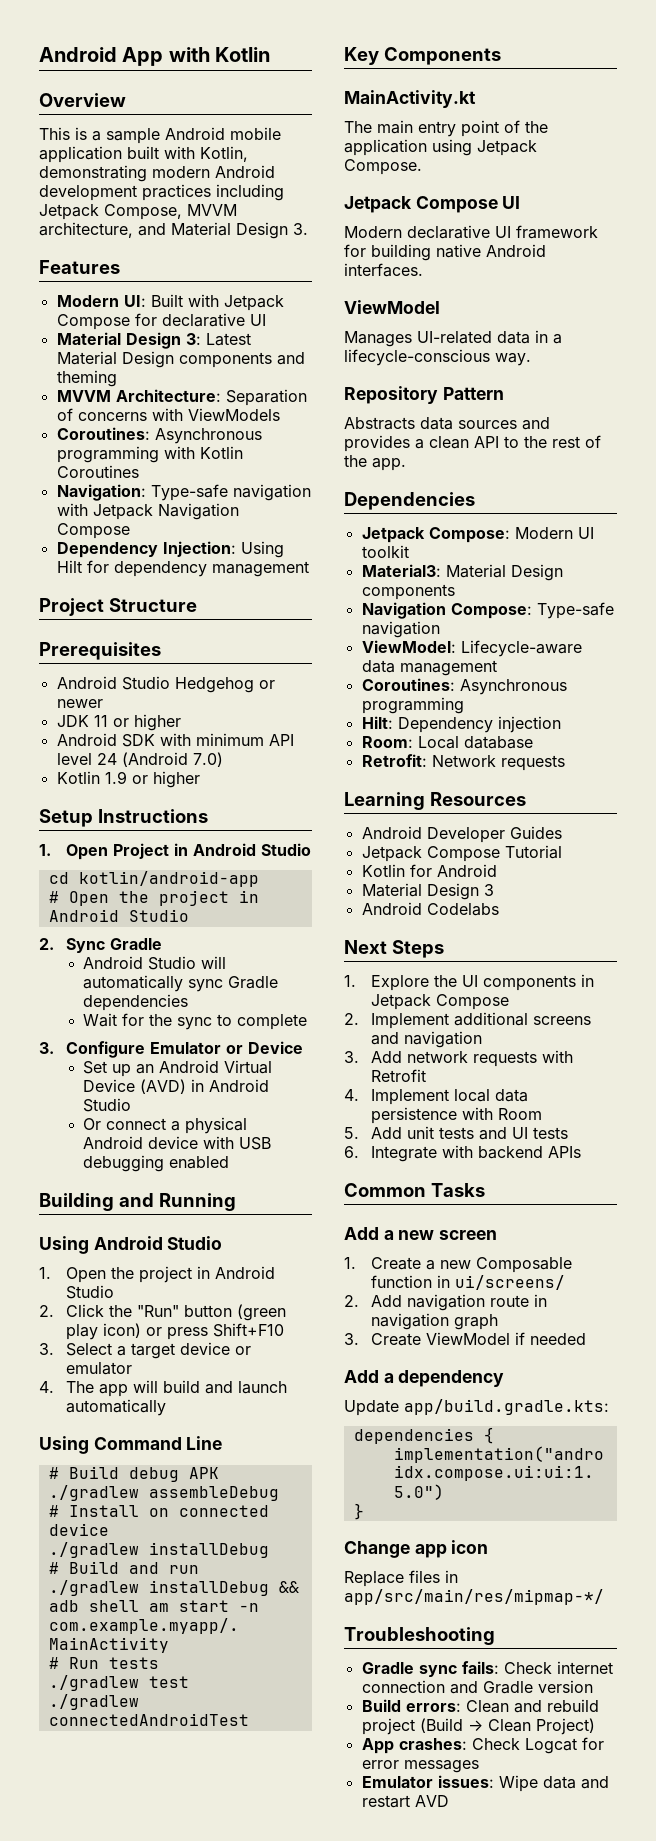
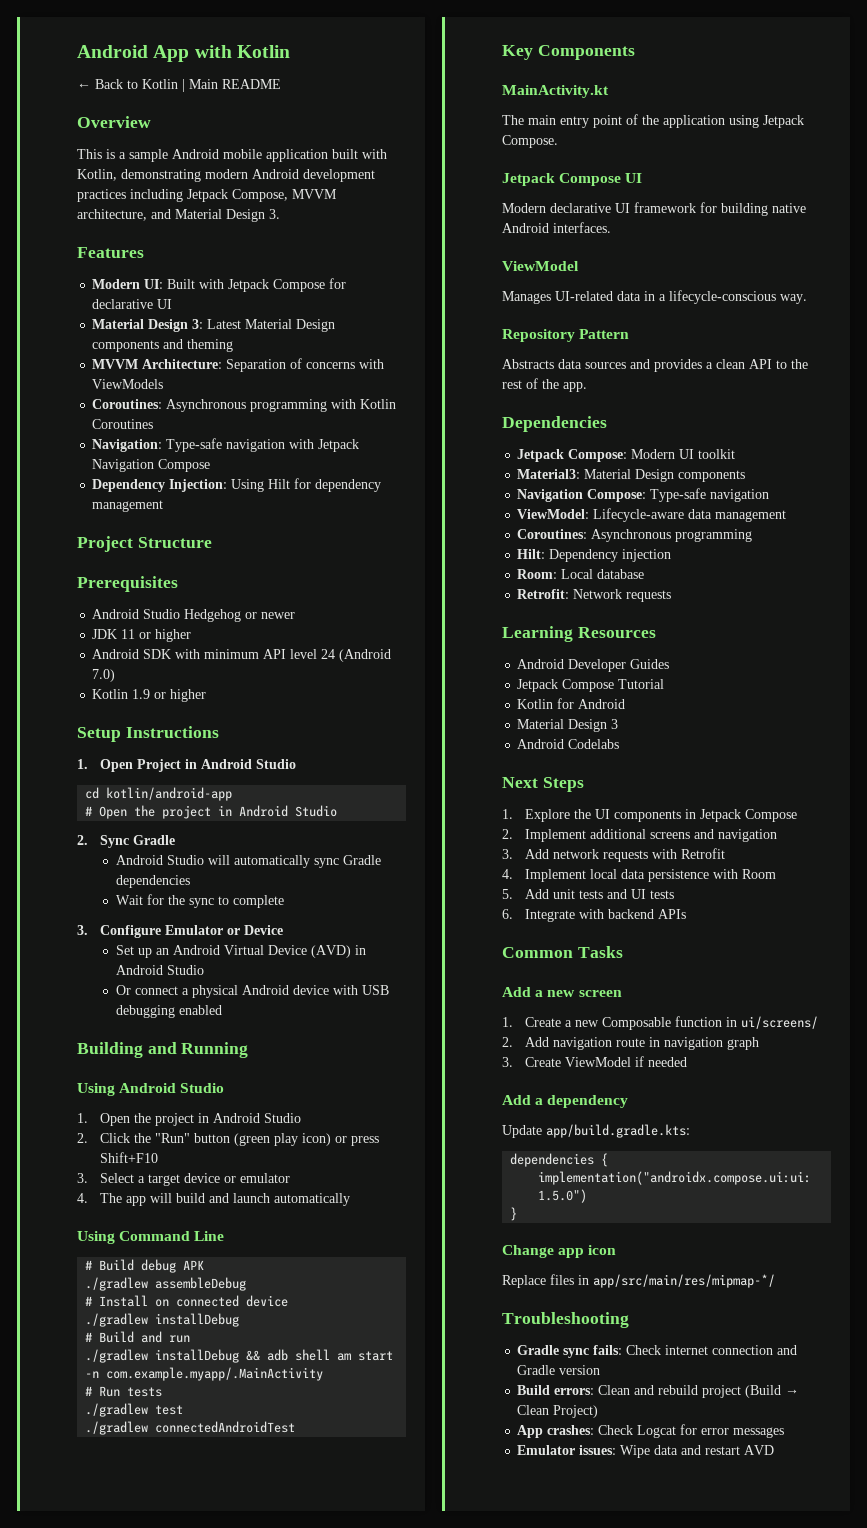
+ ← Back to Kotlin | Main README

